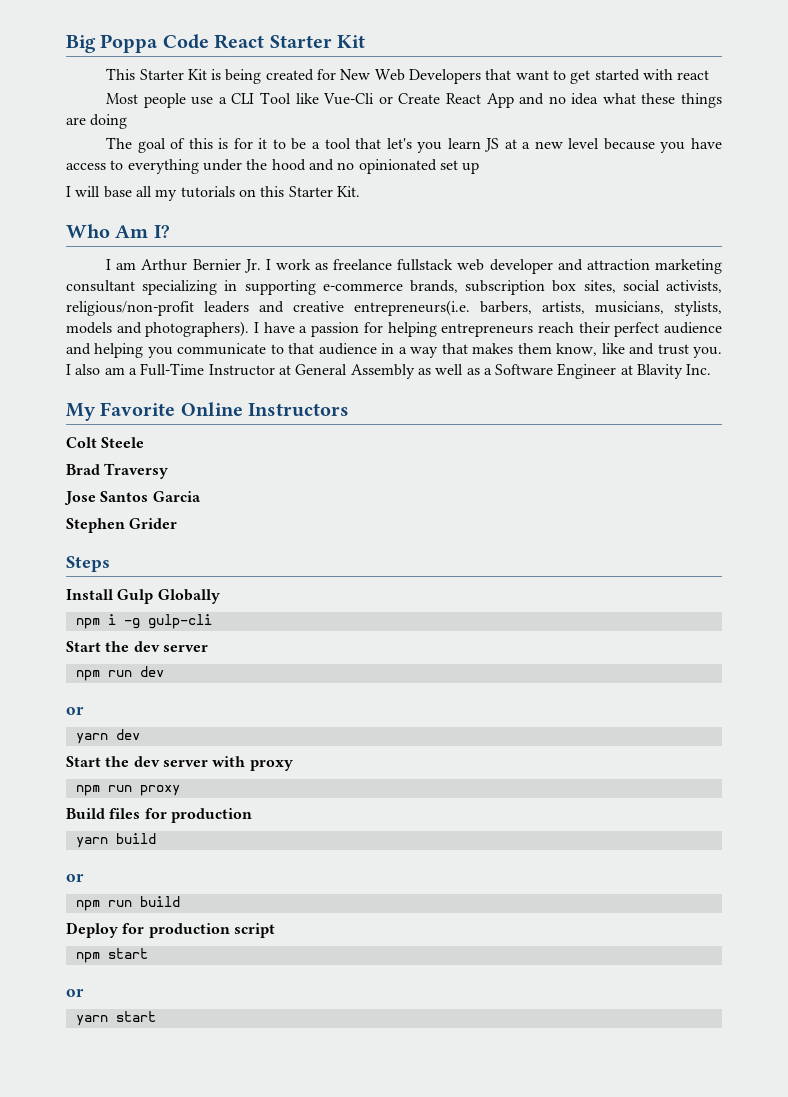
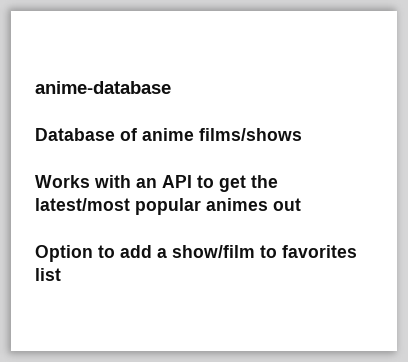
- Big Poppa Code React Starter Kit
- This Starter Kit is being created for New Web Developers that want to get started with react
- Most people use a CLI Tool like Vue-Cli or Create React App and no idea what these things are doing
- The goal of this is for it to be a tool that let's you learn JS at a new level because you have access to everything under the hood and no opinionated set up
- I will base all my tutorials on this Starter Kit.
- Who Am I?
- I am Arthur Bernier Jr. I work as freelance fullstack web developer and attraction marketing consultant specializing in supporting e-commerce brands, subscription box sites, social activists, religious/non-profit leaders and creative entrepreneurs(i.e. barbers, artists, musicians, stylists, models and photographers). I have a passion for helping entrepreneurs reach their perfect audience and helping you communicate to that audience in a way that makes them know, like and trust you. I also am a Full-Time Instructor at General Assembly as well as a Software Engineer at Blavity Inc.
- My Favorite Online Instructors
- Colt Steele
- Brad Traversy
- Jose Santos Garcia
- Stephen Grider
- Steps
- Install Gulp Globally
- npm i -g gulp-cli
- Start the dev server
- npm run dev
- or
- yarn dev
- Start the dev server with proxy
- npm run proxy
- Build files for production
- yarn build
- or
- npm run build
- Deploy for production script
- npm start
- or
- yarn start
+ anime-database
+ Database of anime films/shows
+ Works with an API to get the latest/most popular animes out
+ Option to add a show/film to favorites list

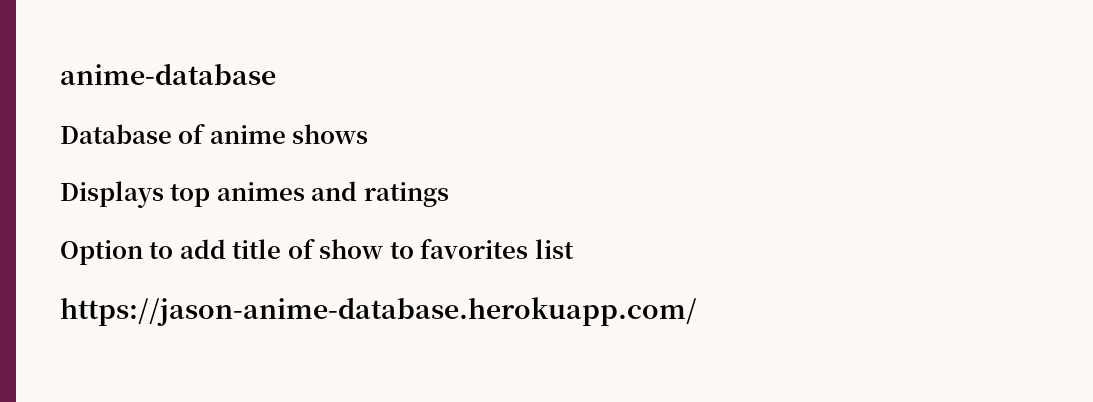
- Database of anime films/shows
- Works with an API to get the latest/most popular animes out
+ Database of anime shows
+ Displays top animes and ratings
- Option to add a show/film to favorites list
+ Option to add title of show to favorites list
+ https://jason-anime-database.herokuapp.com/

